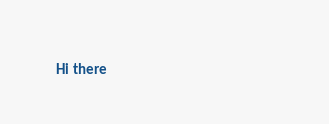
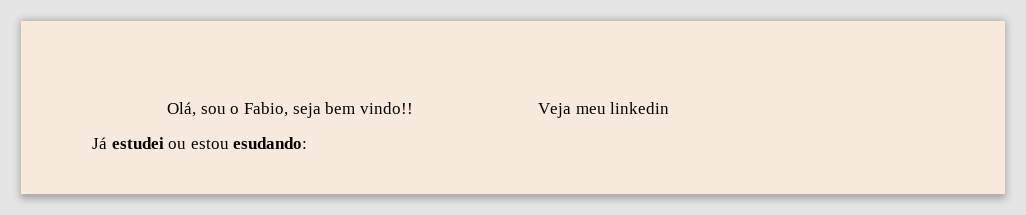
- Hi there
+ Olá, sou o Fabio, seja bem vindo!!
+ Já estudei ou estou esudando:
+ Veja meu linkedin

